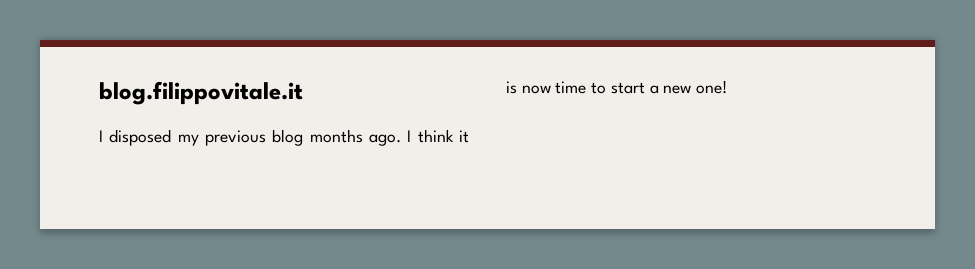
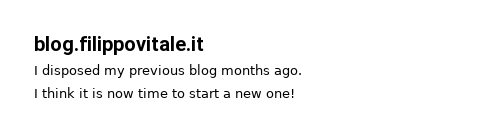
- I disposed my previous blog months ago. I think it is now time to start a new one!
+ I disposed my previous blog months ago.
+ I think it is now time to start a new one!

